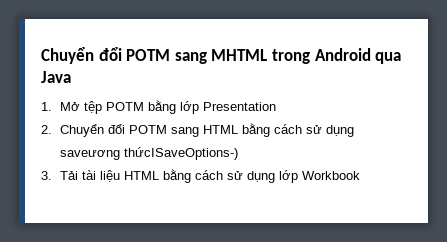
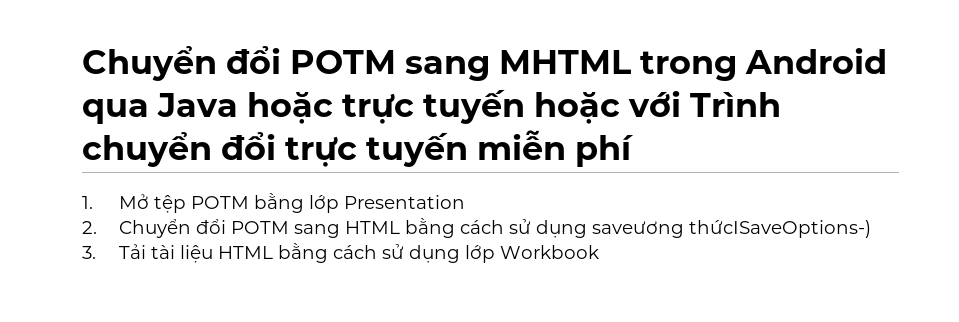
- Chuyển đổi POTM sang MHTML trong Android qua Java
+ Chuyển đổi POTM sang MHTML trong Android qua Java hoặc trực tuyến hoặc với Trình chuyển đổi trực tuyến miễn phí

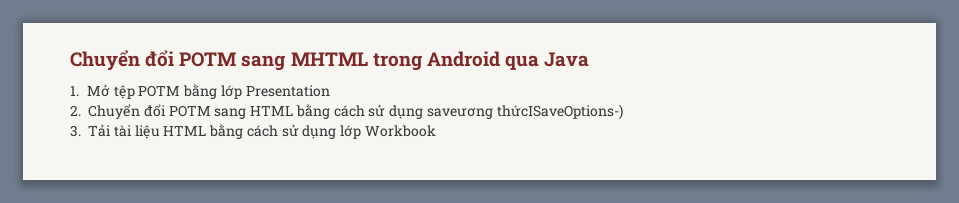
- Chuyển đổi POTM sang MHTML trong Android qua Java hoặc trực tuyến hoặc với Trình chuyển đổi trực tuyến miễn phí
+ Chuyển đổi POTM sang MHTML trong Android qua Java

